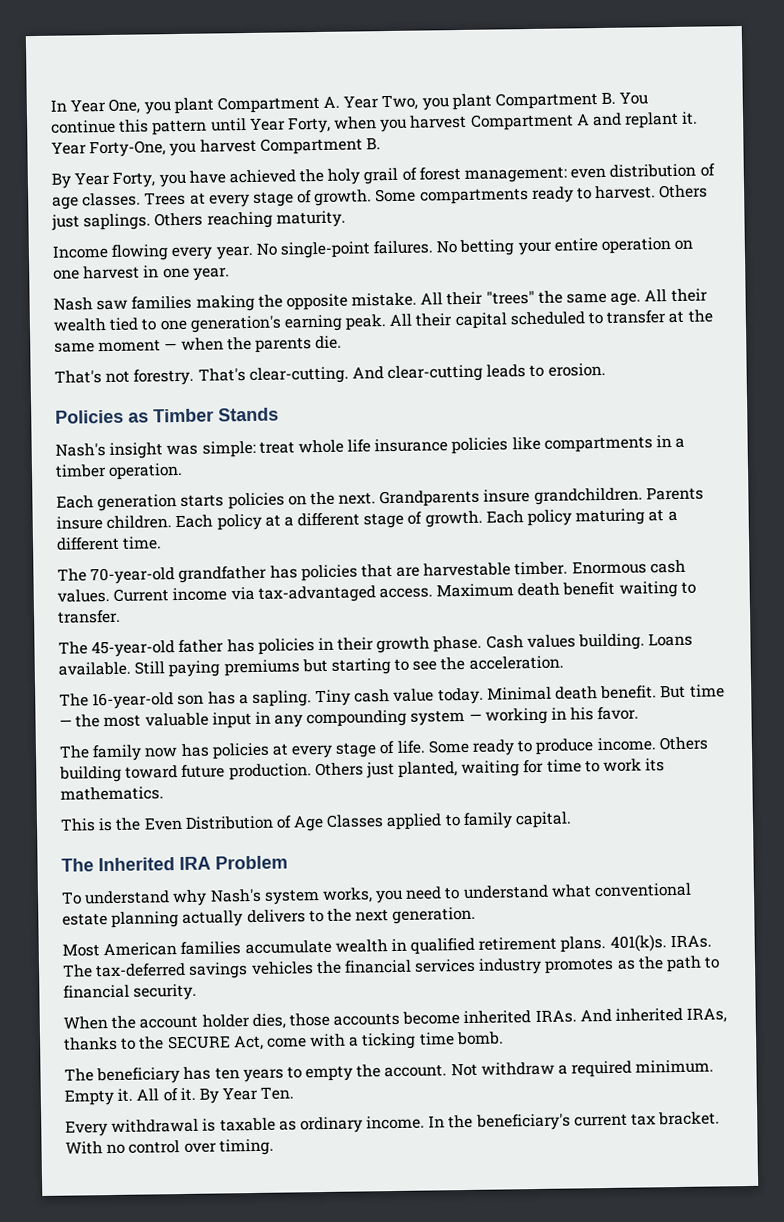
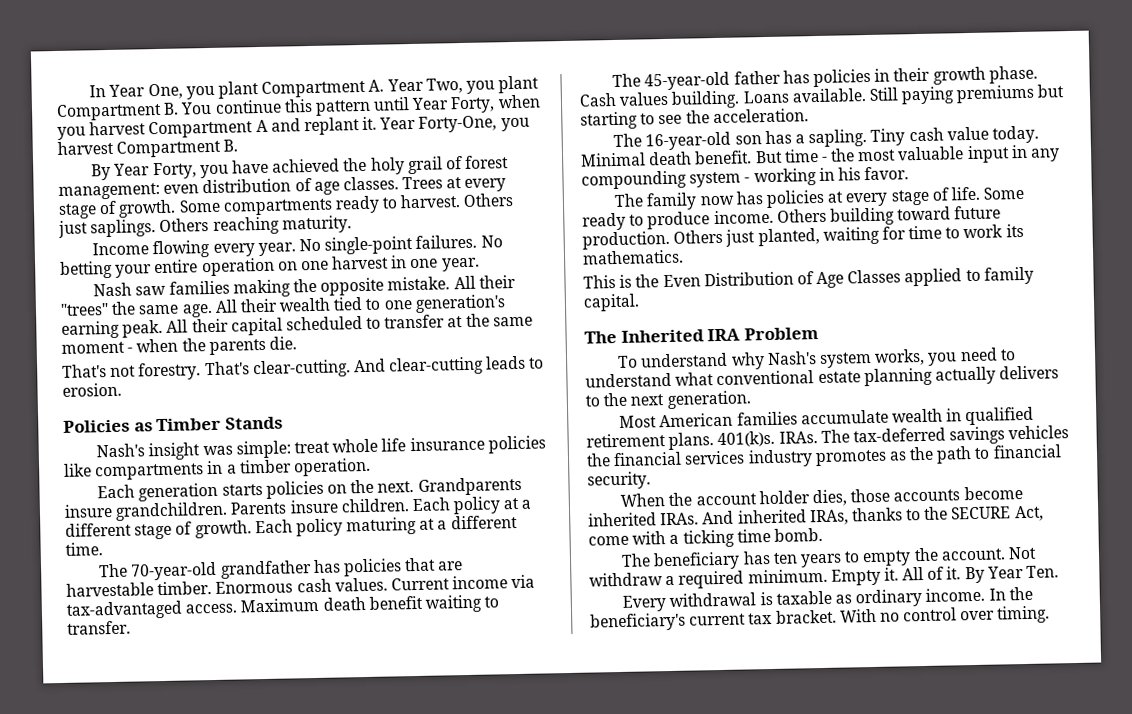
- All their capital scheduled to transfer at the same moment — when the parents die.
+ All their capital scheduled to transfer at the same moment - when the parents die.
- But time — the most valuable input in any compounding system — working in his favor.
+ But time - the most valuable input in any compounding system - working in his favor.

